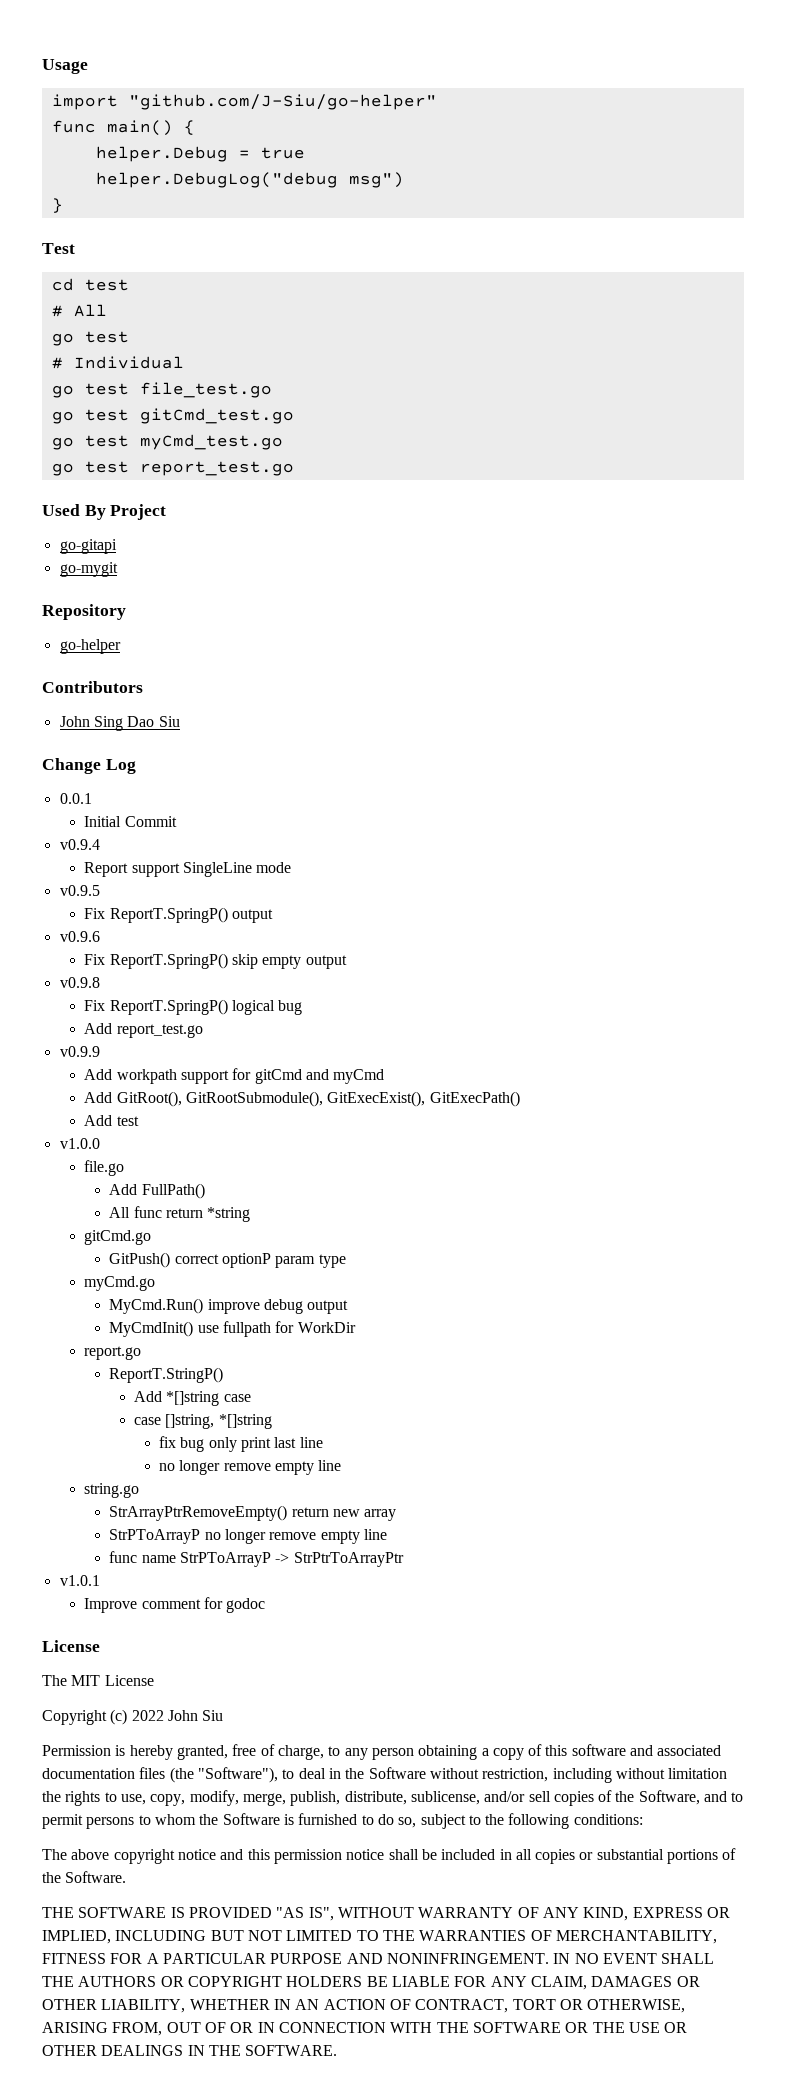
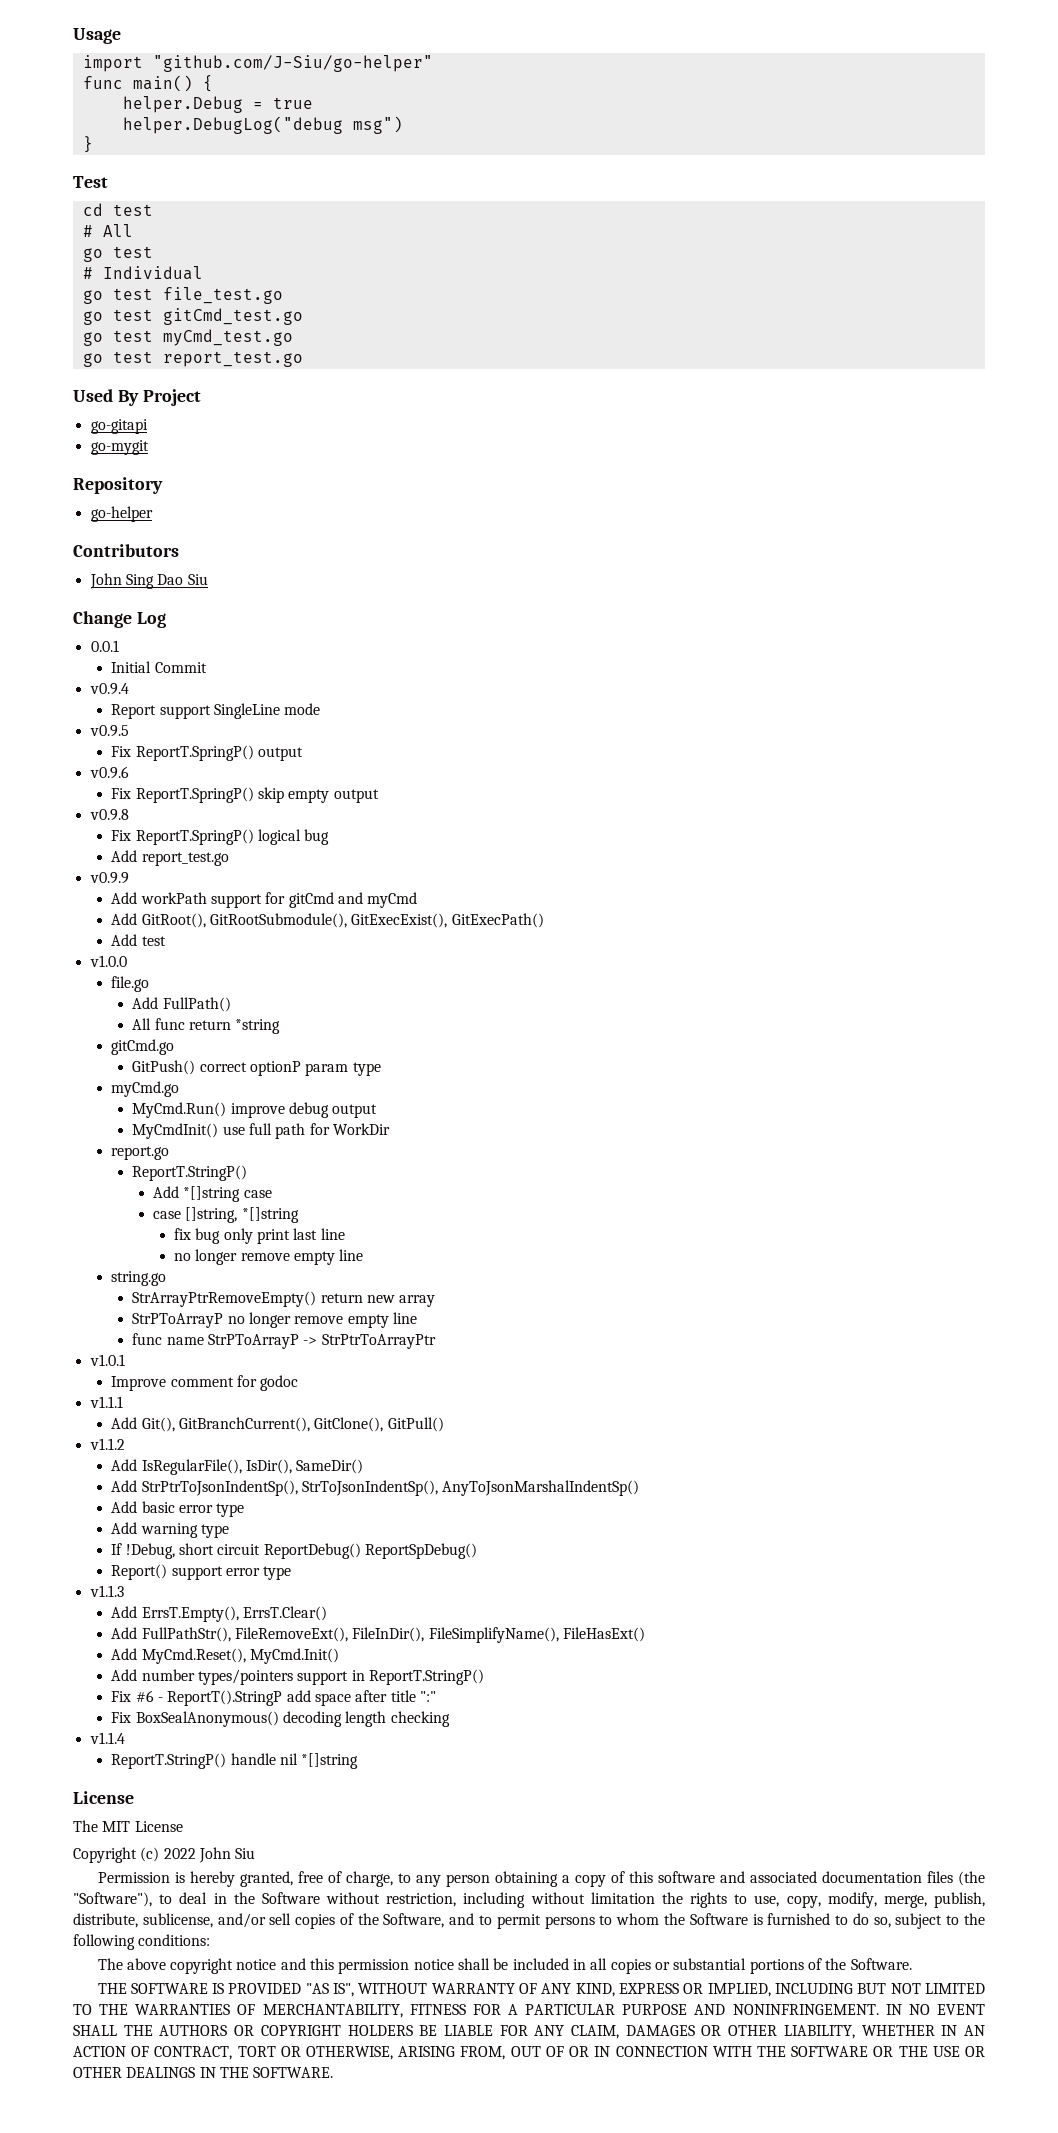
- Add workpath support for gitCmd and myCmd
+ Add workPath support for gitCmd and myCmd
- MyCmdInit() use fullpath for WorkDir
+ MyCmdInit() use full path for WorkDir
+ v1.1.1
+ Add Git(), GitBranchCurrent(), GitClone(), GitPull()
+ v1.1.2
+ Add IsRegularFile(), IsDir(), SameDir()
+ Add StrPtrToJsonIndentSp(), StrToJsonIndentSp(), AnyToJsonMarshalIndentSp()
+ Add basic error type
+ Add warning type
+ If !Debug, short circuit ReportDebug() ReportSpDebug()
+ Report() support error type
+ v1.1.3
+ Add ErrsT.Empty(), ErrsT.Clear()
+ Add FullPathStr(), FileRemoveExt(), FileInDir(), FileSimplifyName(), FileHasExt()
+ Add MyCmd.Reset(), MyCmd.Init()
+ Add number types/pointers support in ReportT.StringP()
+ Fix #6 - ReportT().StringP add space after title ":"
+ Fix BoxSealAnonymous() decoding length checking
+ v1.1.4
+ ReportT.StringP() handle nil *[]string

